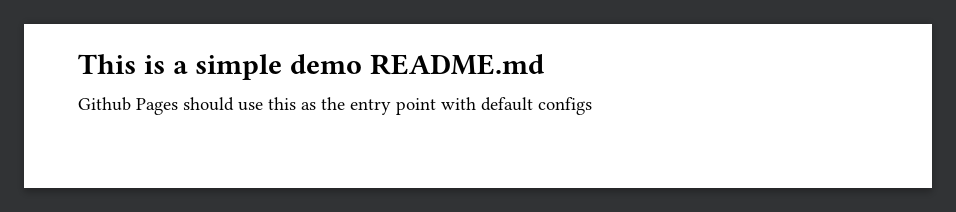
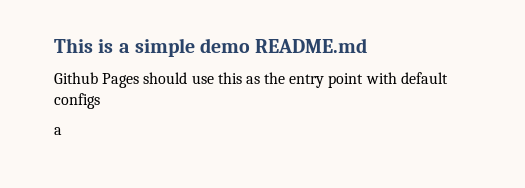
  Github Pages should use this as the entry point with default configs
+ a

